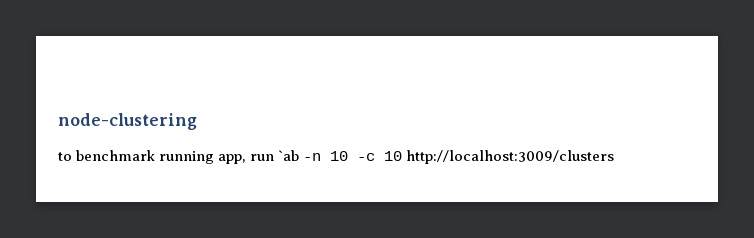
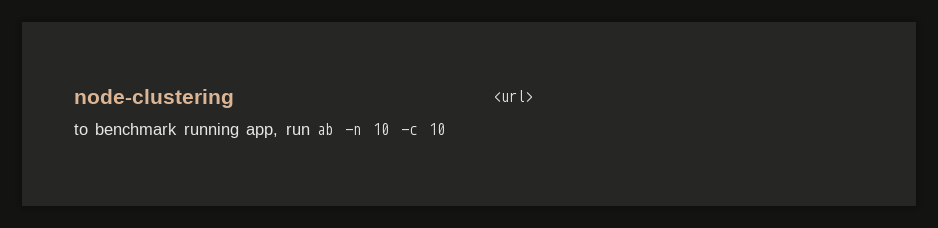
- to benchmark running app, run `ab -n 10 -c 10 http://localhost:3009/clusters
+ to benchmark running app, run ab -n 10 -c 10 <url>

